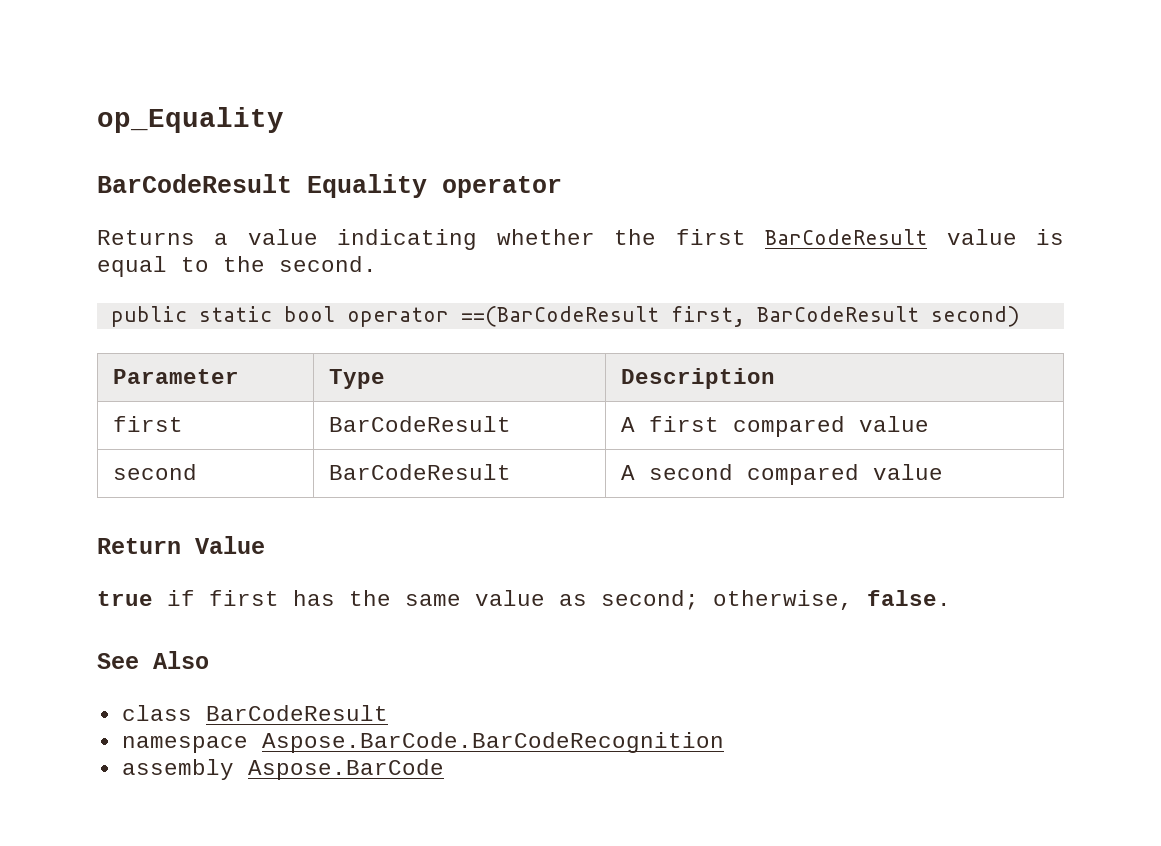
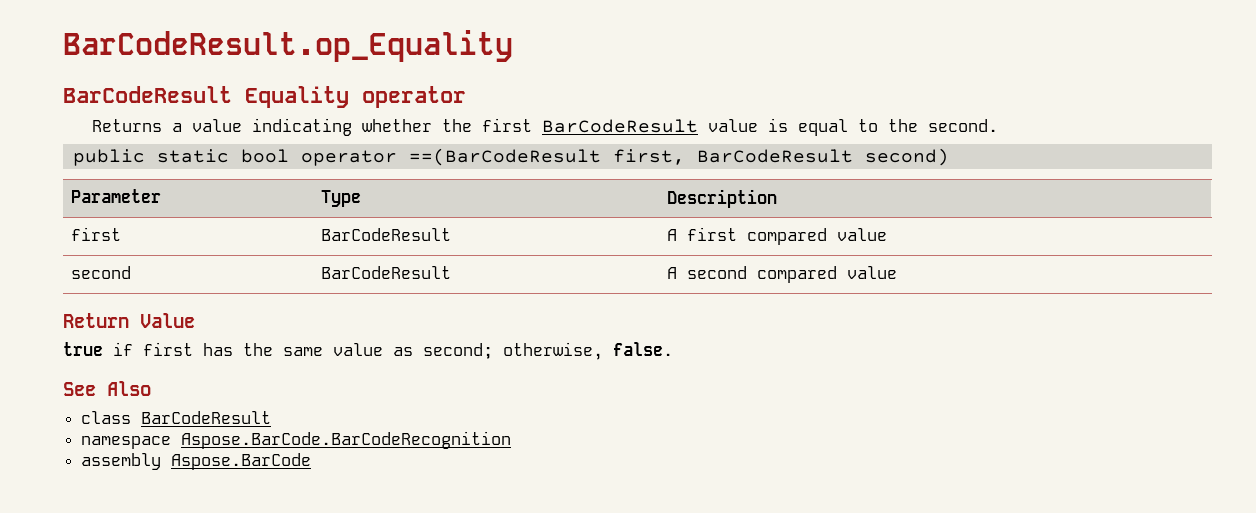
- op_Equality
+ BarCodeResult.op_Equality

